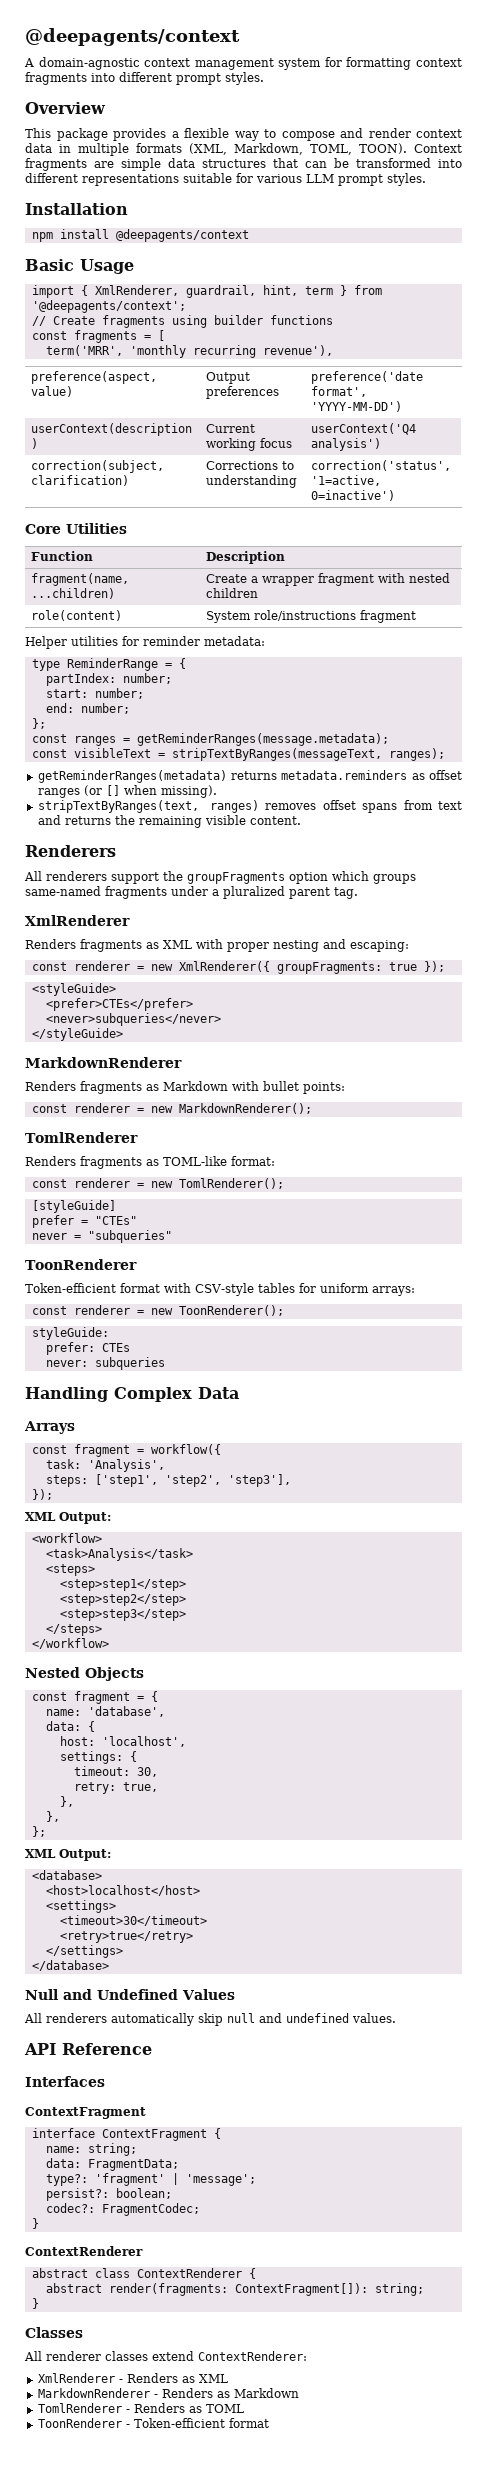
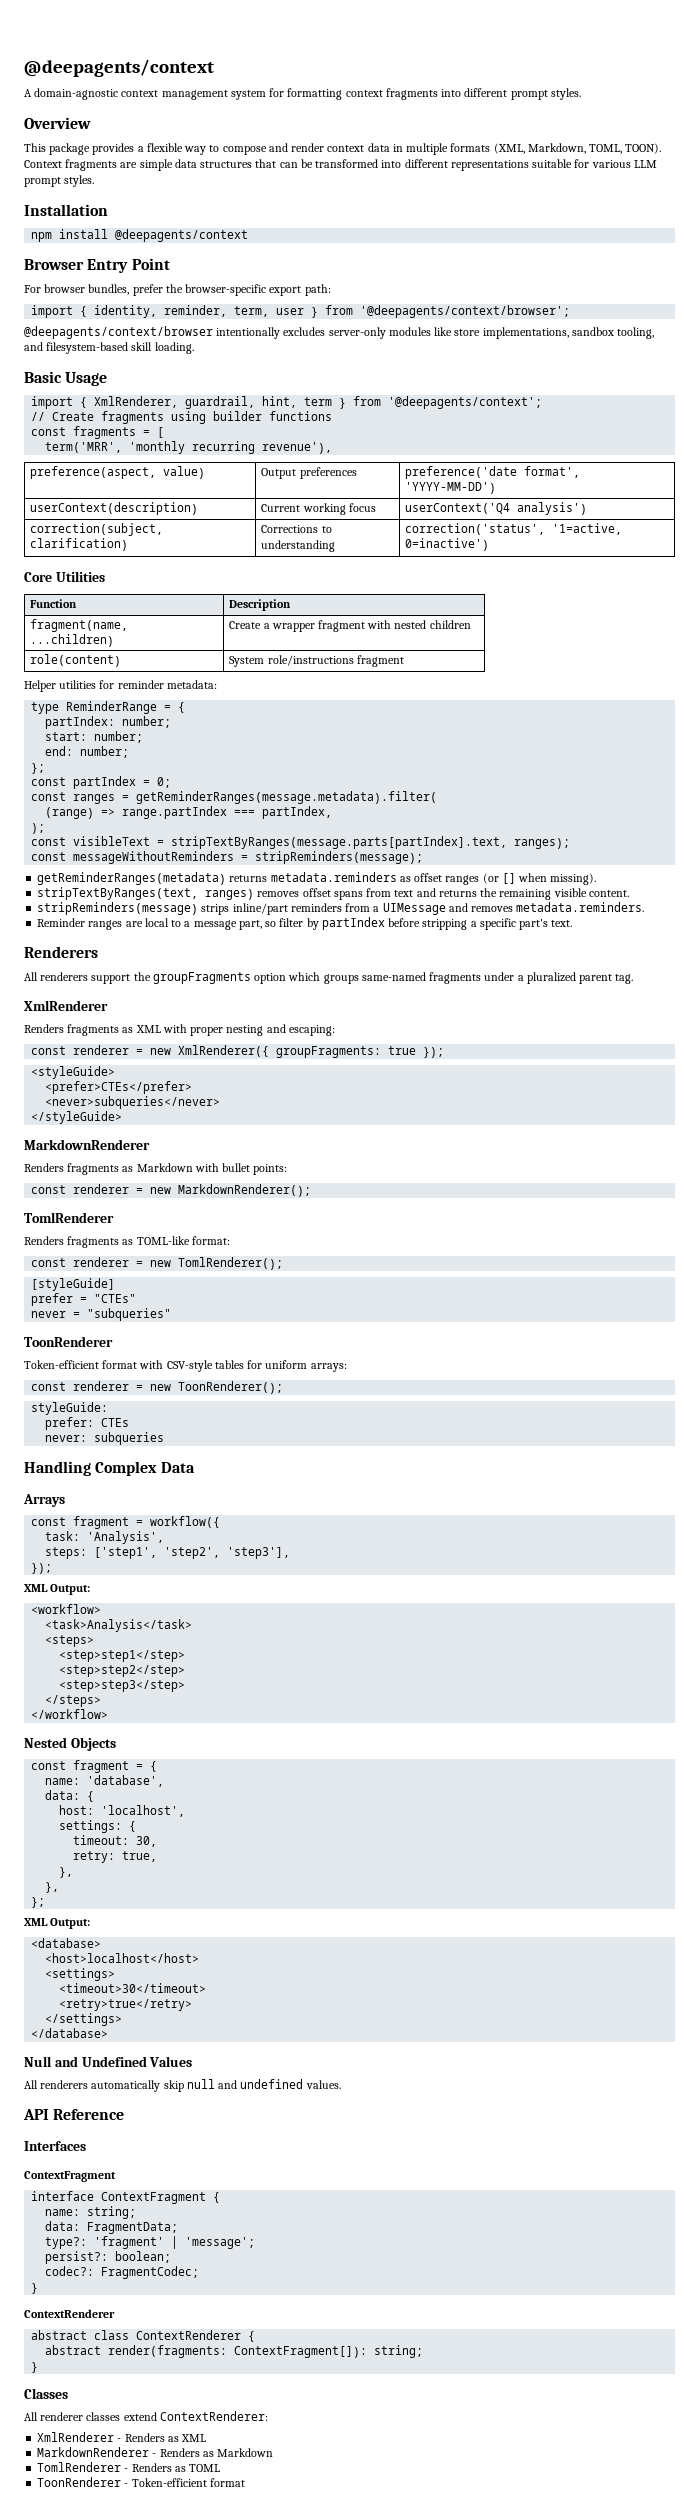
+ Browser Entry Point
+ For browser bundles, prefer the browser-specific export path:
+ import { identity, reminder, term, user } from '@deepagents/context/browser';
+ @deepagents/context/browser intentionally excludes server-only modules like store implementations, sandbox tooling, and filesystem-based skill loading.
+ const partIndex = 0;
- const ranges = getReminderRanges(message.metadata);
+ const ranges = getReminderRanges(message.metadata).filter(
+ (range) => range.partIndex === partIndex,
+ );
- const visibleText = stripTextByRanges(messageText, ranges);
+ const visibleText = stripTextByRanges(message.parts[partIndex].text, ranges);
+ const messageWithoutReminders = stripReminders(message);
+ stripReminders(message) strips inline/part reminders from a UIMessage and removes metadata.reminders.
+ Reminder ranges are local to a message part, so filter by partIndex before stripping a specific part's text.

